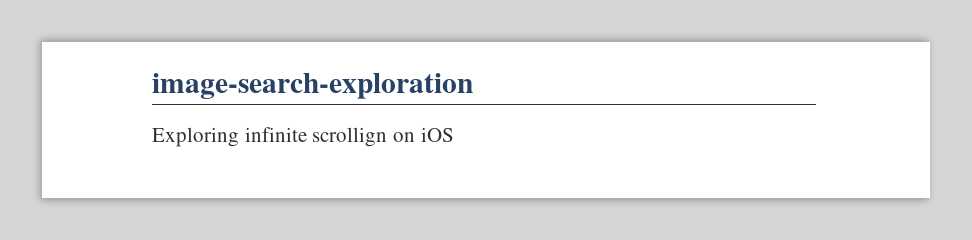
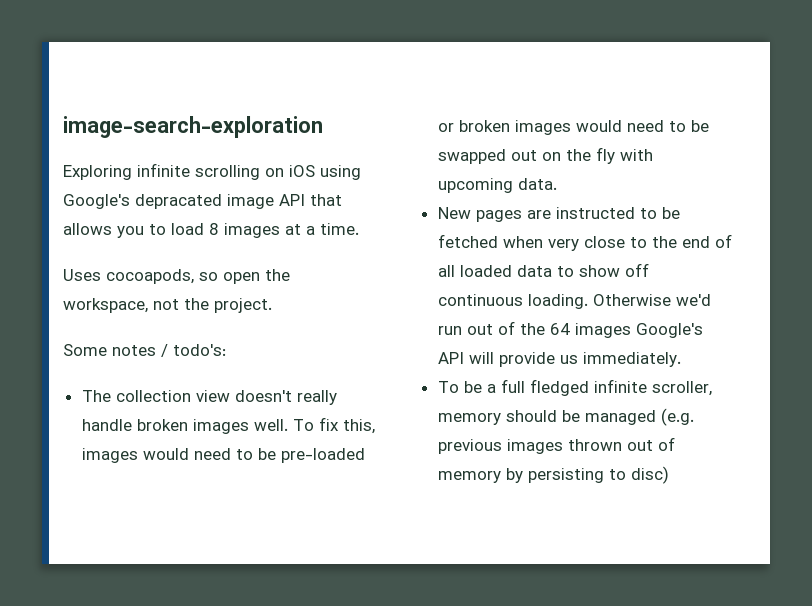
- Exploring infinite scrollign on iOS
+ Exploring infinite scrolling on iOS using Google's depracated image API that allows you to load 8 images at a time.
+ Uses cocoapods, so open the workspace, not the project.
+ Some notes / todo's:
+ The collection view doesn't really handle broken images well. To fix this, images would need to be pre-loaded or broken images would need to be swapped out on the fly with upcoming data.
+ New pages are instructed to be fetched when very close to the end of all loaded data to show off continuous loading. Otherwise we'd run out of the 64 images Google's API will provide us immediately.
+ To be a full fledged infinite scroller, memory should be managed (e.g. previous images thrown out of memory by persisting to disc)

